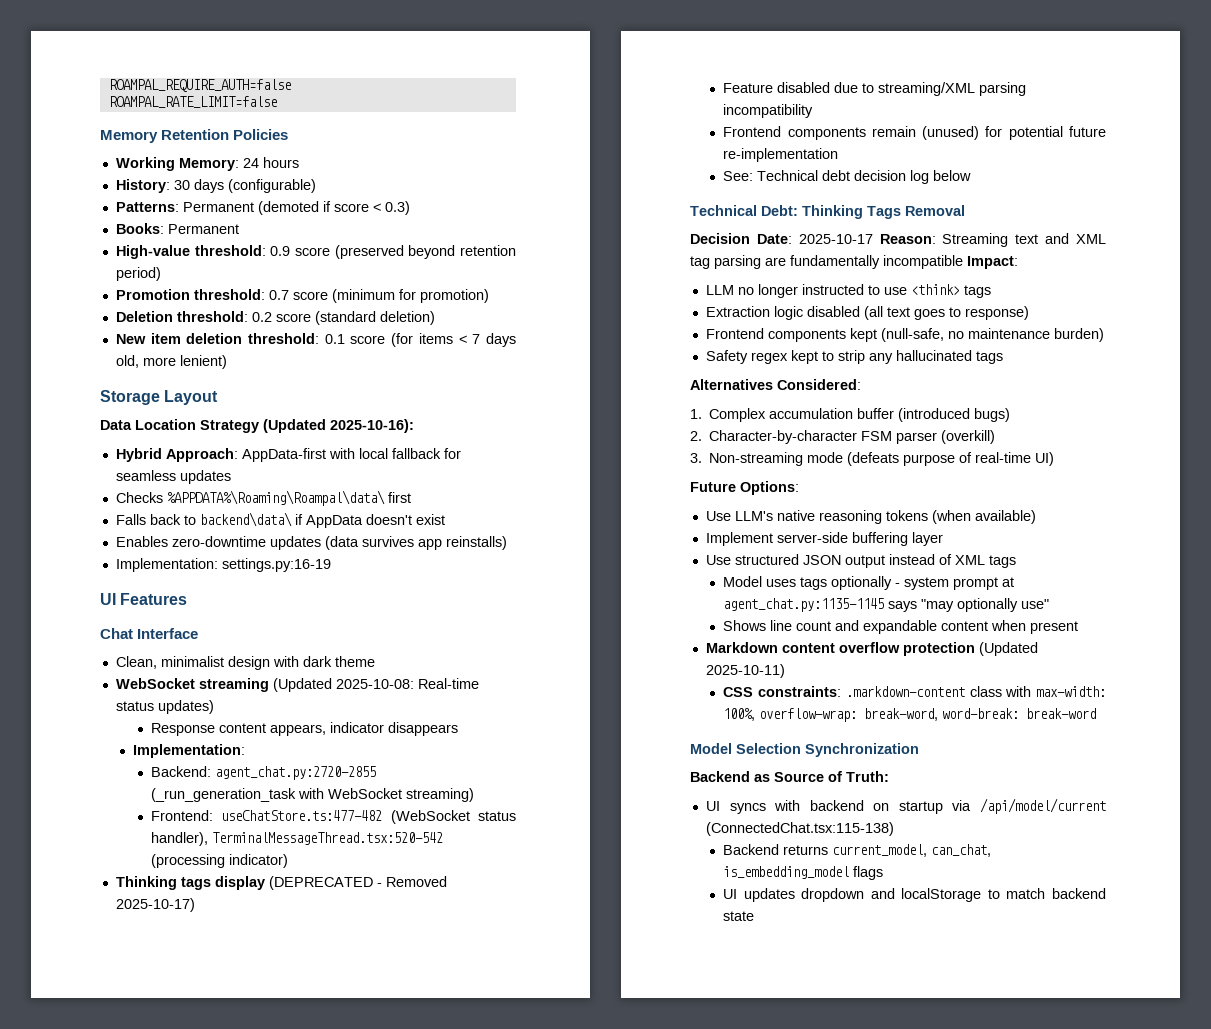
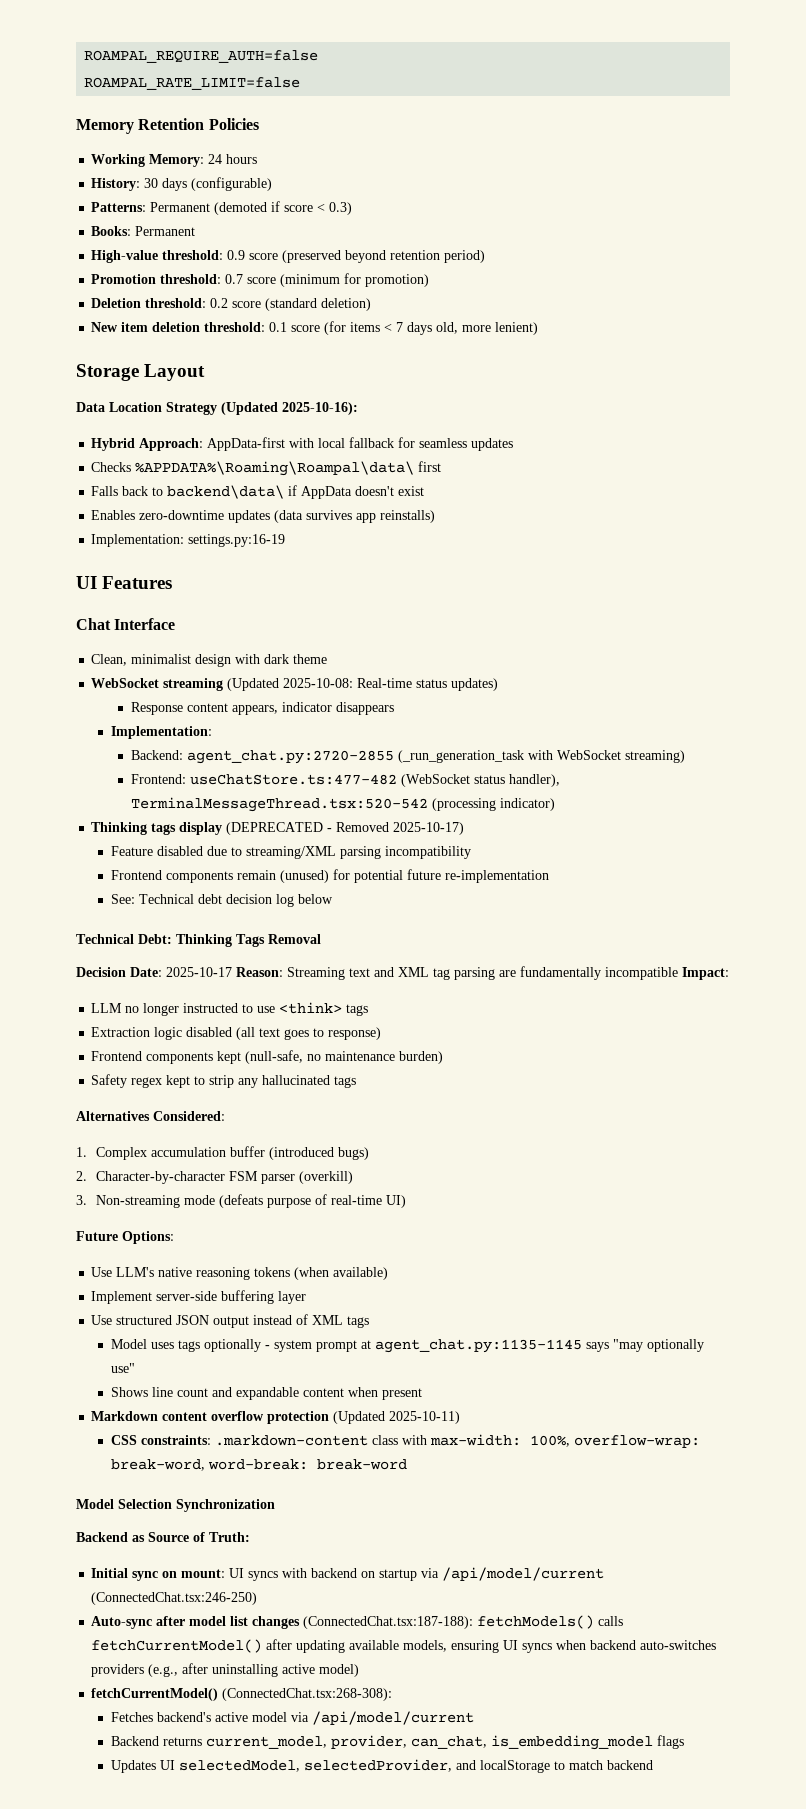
- UI syncs with backend on startup via /api/model/current (ConnectedChat.tsx:115-138)
+ Initial sync on mount: UI syncs with backend on startup via /api/model/current (ConnectedChat.tsx:246-250)
+ Auto-sync after model list changes (ConnectedChat.tsx:187-188): fetchModels() calls fetchCurrentModel() after updating available models, ensuring UI syncs when backend auto-switches providers (e.g., after uninstalling active model)
+ fetchCurrentModel() (ConnectedChat.tsx:268-308):
+ Fetches backend's active model via /api/model/current
- Backend returns current_model, can_chat, is_embedding_model flags
+ Backend returns current_model, provider, can_chat, is_embedding_model flags
- UI updates dropdown and localStorage to match backend state
+ Updates UI selectedModel, selectedProvider, and localStorage to match backend

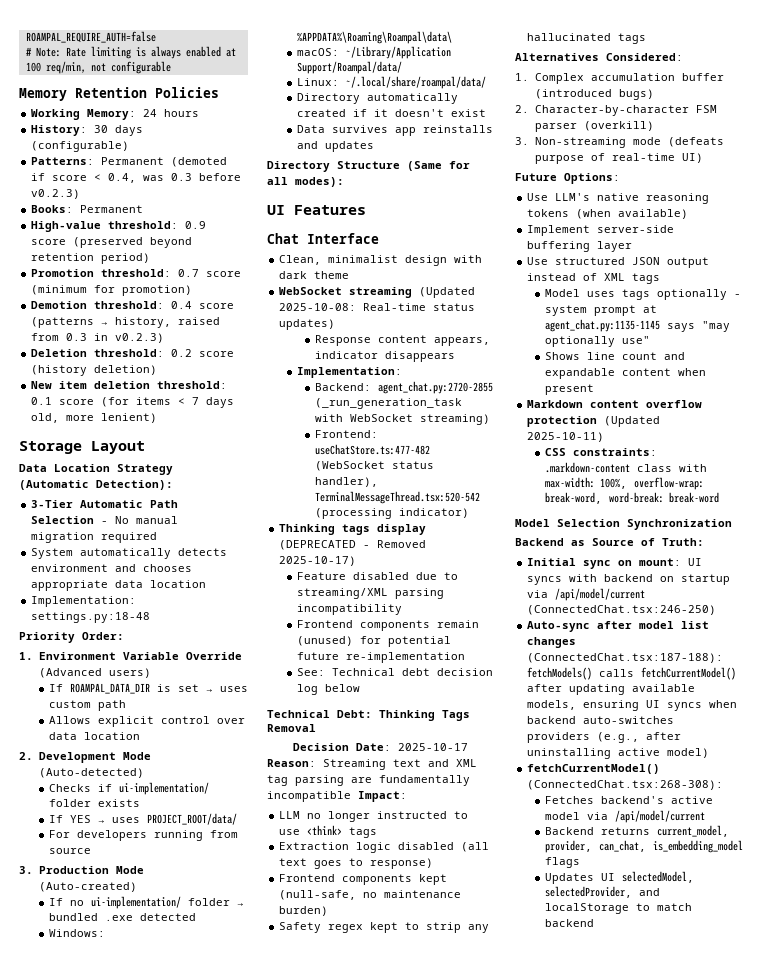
- ROAMPAL_RATE_LIMIT=false
+ # Note: Rate limiting is always enabled at 100 req/min, not configurable
- Patterns: Permanent (demoted if score < 0.3)
+ Patterns: Permanent (demoted if score < 0.4, was 0.3 before v0.2.3)
+ Demotion threshold: 0.4 score (patterns → history, raised from 0.3 in v0.2.3)
- Deletion threshold: 0.2 score (standard deletion)
+ Deletion threshold: 0.2 score (history deletion)
- Data Location Strategy (Updated 2025-10-16):
- Hybrid Approach: AppData-first with local fallback for seamless updates
- Checks %APPDATA%\Roaming\Roampal\data\ first
- Falls back to backend\data\ if AppData doesn't exist
- Enables zero-downtime updates (data survives app reinstalls)
- Implementation: settings.py:16-19
+ Data Location Strategy (Automatic Detection):
+ 3-Tier Automatic Path Selection - No manual migration required
+ System automatically detects environment and chooses appropriate data location
+ Implementation: settings.py:18-48
+ Priority Order:
+ 1. Environment Variable Override (Advanced users)
+ If ROAMPAL_DATA_DIR is set → uses custom path
+ Allows explicit control over data location
+ 2. Development Mode (Auto-detected)
+ Checks if ui-implementation/ folder exists
+ If YES → uses PROJECT_ROOT/data/
+ For developers running from source
+ 3. Production Mode (Auto-created)
+ If no ui-implementation/ folder → bundled .exe detected
+ Windows: %APPDATA%\Roaming\Roampal\data\
+ macOS: ~/Library/Application Support/Roampal/data/
+ Linux: ~/.local/share/roampal/data/
+ Directory automatically created if it doesn't exist
+ Data survives app reinstalls and updates
+ Directory Structure (Same for all modes):

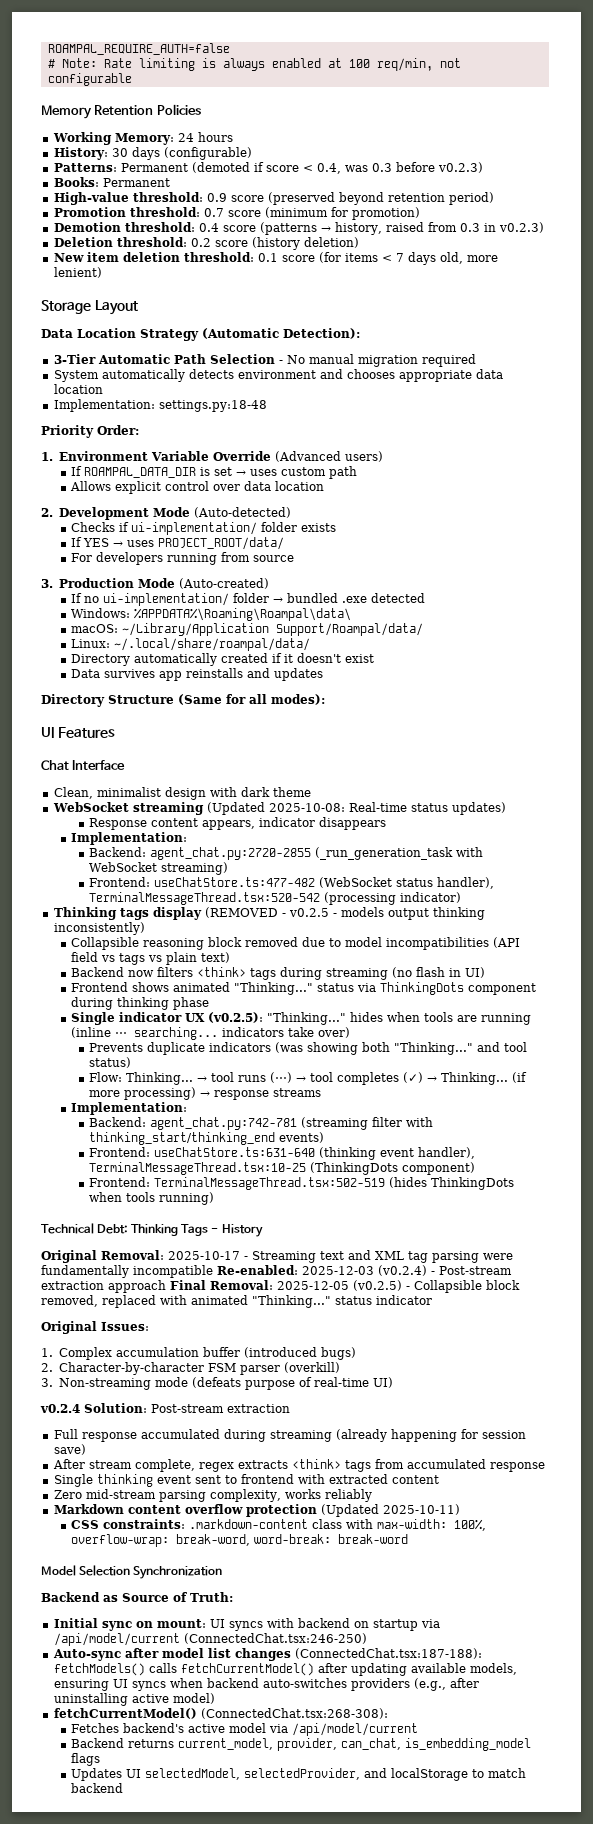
- Thinking tags display (DEPRECATED - Removed 2025-10-17)
- Feature disabled due to streaming/XML parsing incompatibility
- Frontend components remain (unused) for potential future re-implementation
- See: Technical debt decision log below
- Technical Debt: Thinking Tags Removal
- Decision Date: 2025-10-17 Reason: Streaming text and XML tag parsing are fundamentally incompatible Impact:
- LLM no longer instructed to use <think> tags
- Extraction logic disabled (all text goes to response)
- Frontend components kept (null-safe, no maintenance burden)
- Safety regex kept to strip any hallucinated tags
- Alternatives Considered:
+ Thinking tags display (REMOVED - v0.2.5 - models output thinking inconsistently)
+ Collapsible reasoning block removed due to model incompatibilities (API field vs tags vs plain text)
+ Backend now filters <think> tags during streaming (no flash in UI)
+ Frontend shows animated "Thinking..." status via ThinkingDots component during thinking phase
+ Single indicator UX (v0.2.5): "Thinking..." hides when tools are running (inline ⋯ searching... indicators take over)
+ Prevents duplicate indicators (was showing both "Thinking..." and tool status)
+ Flow: Thinking... → tool runs (⋯) → tool completes (✓) → Thinking... (if more processing) → response streams
+ Implementation:
+ Backend: agent_chat.py:742-781 (streaming filter with thinking_start/thinking_end events)
+ Frontend: useChatStore.ts:631-640 (thinking event handler), TerminalMessageThread.tsx:10-25 (ThinkingDots component)
+ Frontend: TerminalMessageThread.tsx:502-519 (hides ThinkingDots when tools running)
+ Technical Debt: Thinking Tags - History
+ Original Removal: 2025-10-17 - Streaming text and XML tag parsing were fundamentally incompatible Re-enabled: 2025-12-03 (v0.2.4) - Post-stream extraction approach Final Removal: 2025-12-05 (v0.2.5) - Collapsible block removed, replaced with animated "Thinking..." status indicator
+ Original Issues:
- Future Options:
- Use LLM's native reasoning tokens (when available)
- Implement server-side buffering layer
- Use structured JSON output instead of XML tags
- Model uses tags optionally - system prompt at agent_chat.py:1135-1145 says "may optionally use"
- Shows line count and expandable content when present
+ v0.2.4 Solution: Post-stream extraction
+ Full response accumulated during streaming (already happening for session save)
+ After stream complete, regex extracts <think> tags from accumulated response
+ Single thinking event sent to frontend with extracted content
+ Zero mid-stream parsing complexity, works reliably

